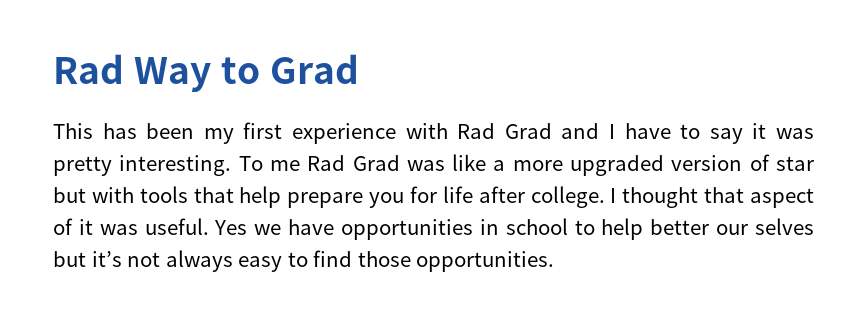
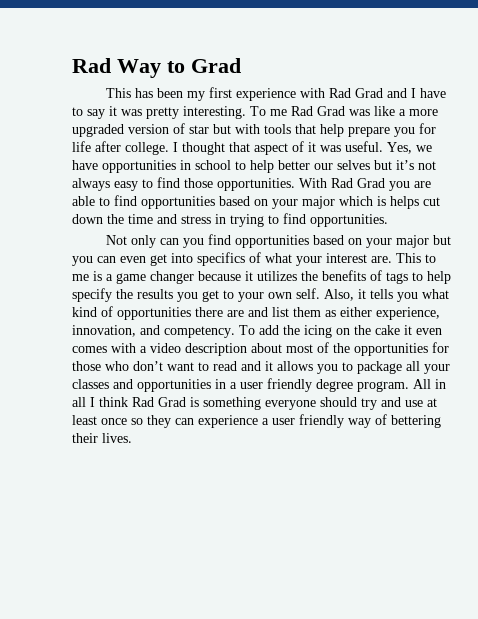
- Yes we have opportunities in school to help better our selves but it’s not always easy to find those opportunities.
+ Yes, we have opportunities in school to help better our selves but it’s not always easy to find those opportunities.
+ With Rad Grad you are able to find opportunities based on your major which is helps cut down the time and stress in trying to find opportunities.
+ Not only can you find opportunities based on your major but you can even get into specifics of what your interest are. This to me is a game changer because it utilizes the benefits of tags to help specify the results you get to your own self. Also, it tells you what kind of opportunities there are and list them as either experience, innovation, and competency. To add the icing on the cake it even comes with a video description about most of the opportunities for those who don’t want to read and it allows you to package all your classes and opportunities in a user friendly degree program. All in all I think Rad Grad is something everyone should try and use at least once so they can experience a user friendly way of bettering their lives.

